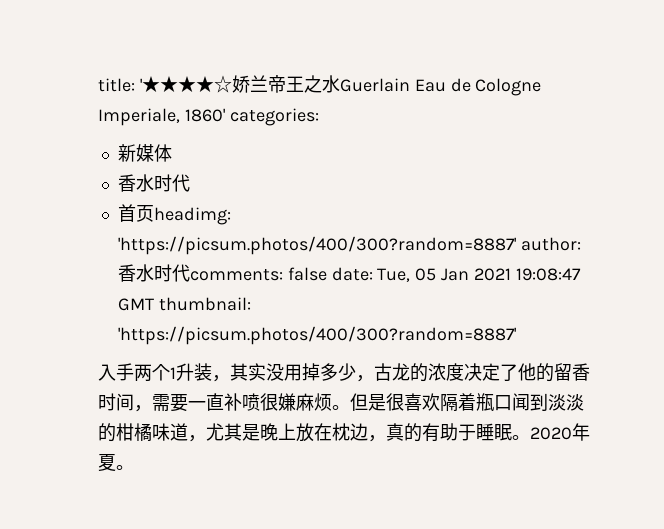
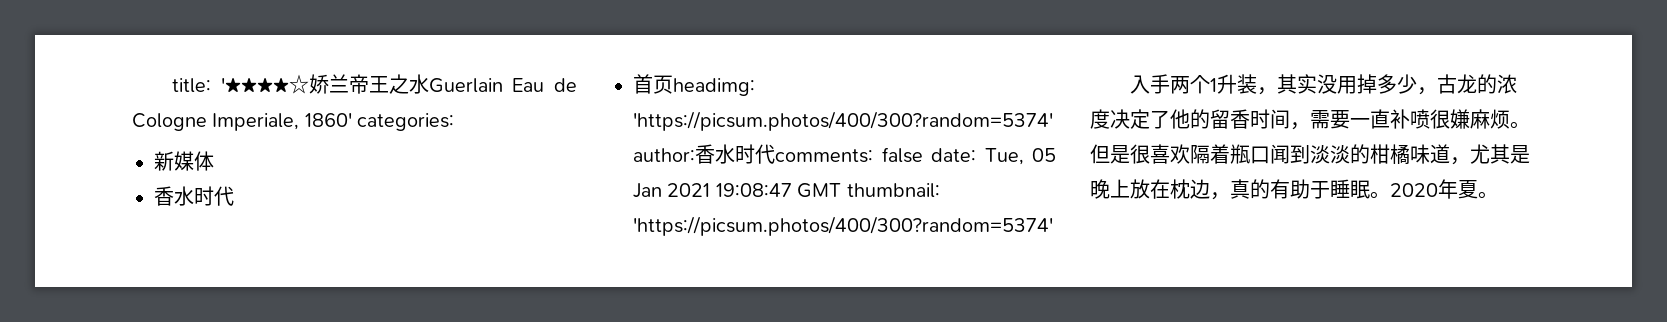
- 首页headimg: 'https://picsum.photos/400/300?random=8887' author:香水时代comments: false date: Tue, 05 Jan 2021 19:08:47 GMT thumbnail: 'https://picsum.photos/400/300?random=8887'
+ 首页headimg: 'https://picsum.photos/400/300?random=5374' author:香水时代comments: false date: Tue, 05 Jan 2021 19:08:47 GMT thumbnail: 'https://picsum.photos/400/300?random=5374'

